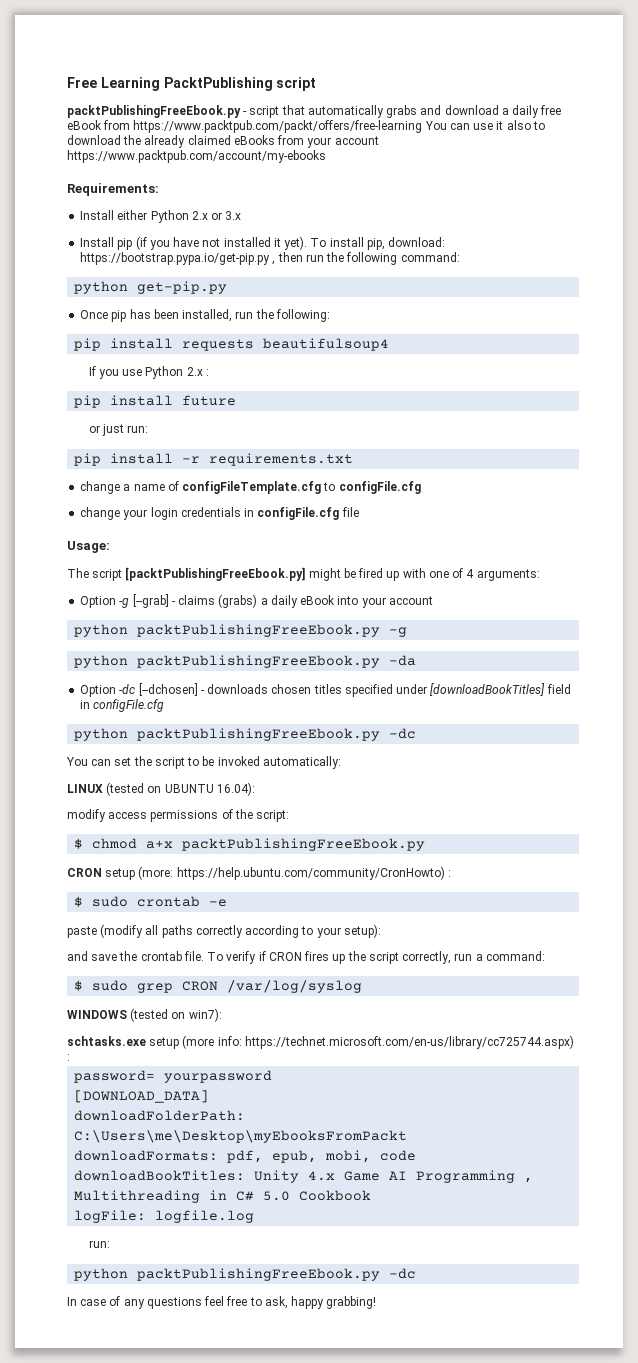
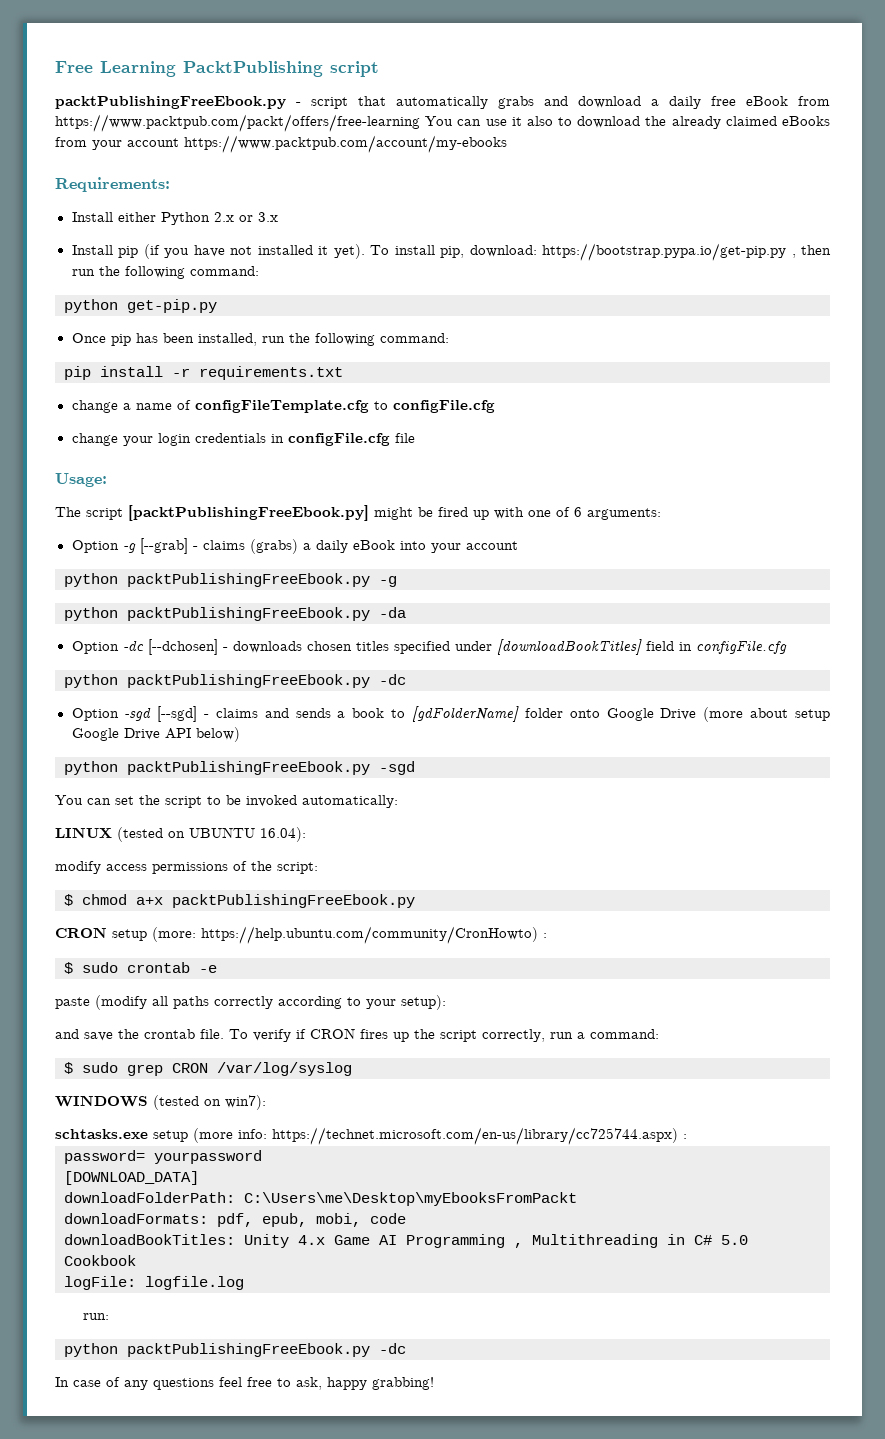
- Once pip has been installed, run the following:
- pip install requests beautifulsoup4
- If you use Python 2.x :
- pip install future
- or just run:
+ Once pip has been installed, run the following command:
- The script [packtPublishingFreeEbook.py] might be fired up with one of 4 arguments:
+ The script [packtPublishingFreeEbook.py] might be fired up with one of 6 arguments:
+ Option -sgd [--sgd] - claims and sends a book to [gdFolderName] folder onto Google Drive (more about setup Google Drive API below)
+ python packtPublishingFreeEbook.py -sgd

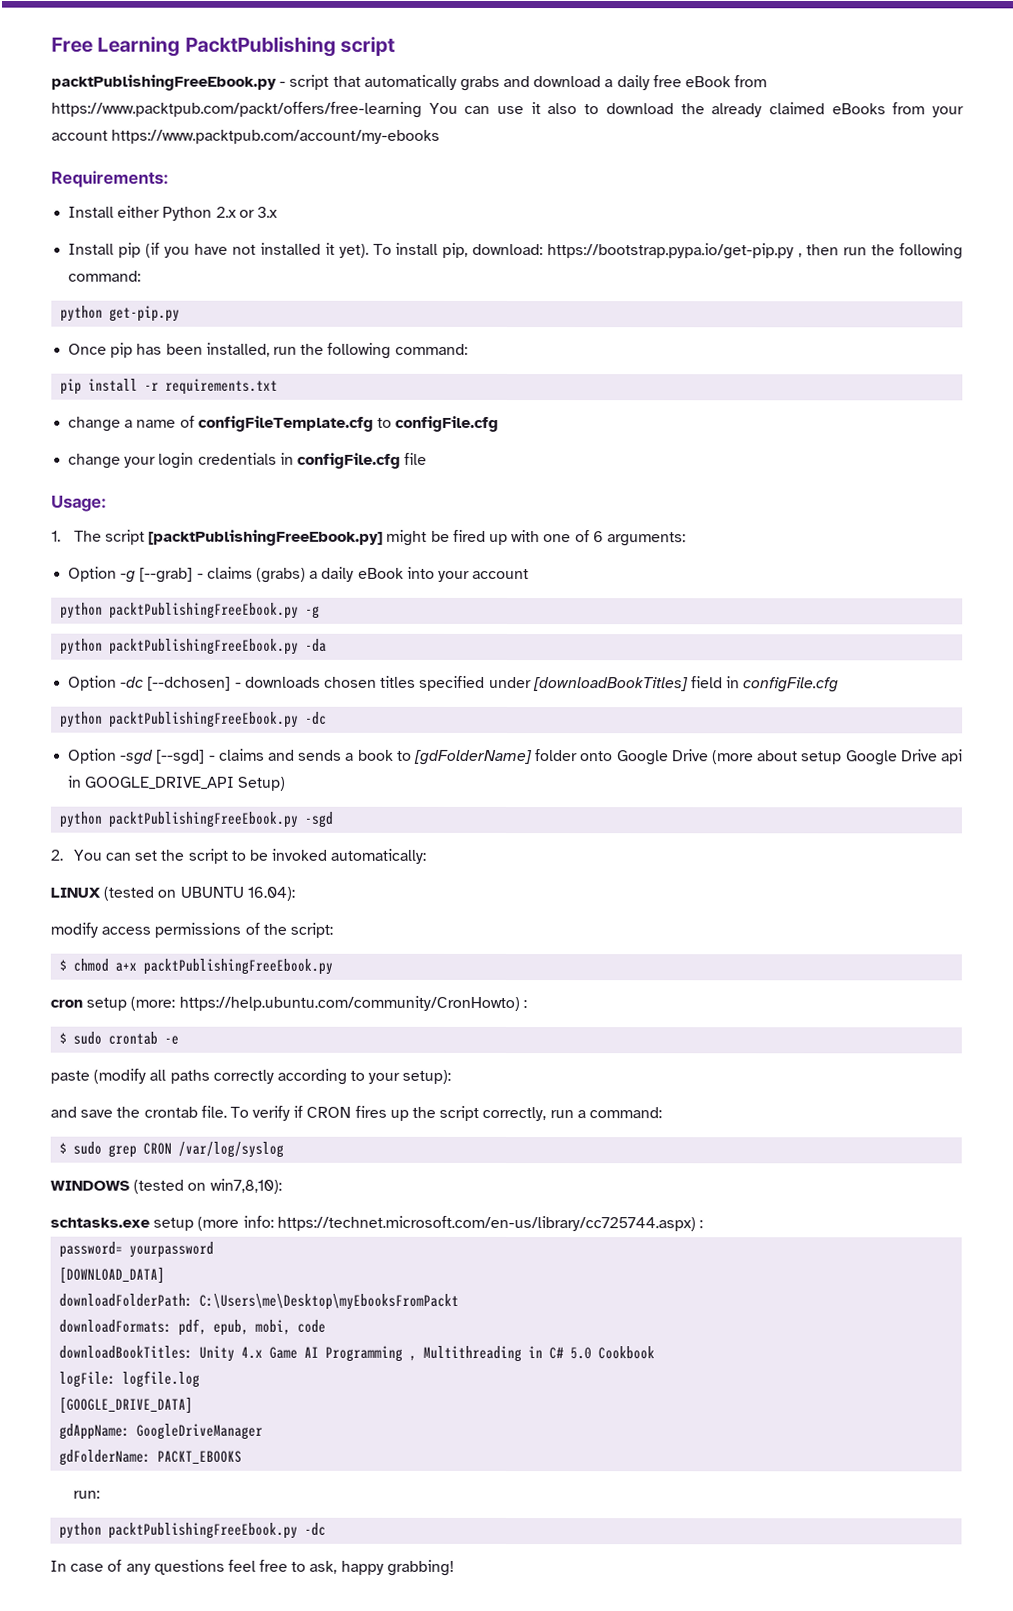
- The script [packtPublishingFreeEbook.py] might be fired up with one of 6 arguments:
+ 1. The script [packtPublishingFreeEbook.py] might be fired up with one of 6 arguments:
- Option -sgd [--sgd] - claims and sends a book to [gdFolderName] folder onto Google Drive (more about setup Google Drive API below)
+ Option -sgd [--sgd] - claims and sends a book to [gdFolderName] folder onto Google Drive (more about setup Google Drive api in GOOGLE_DRIVE_API Setup)
- You can set the script to be invoked automatically:
+ 2. You can set the script to be invoked automatically:
- CRON setup (more: https://help.ubuntu.com/community/CronHowto) :
+ cron setup (more: https://help.ubuntu.com/community/CronHowto) :
- WINDOWS (tested on win7):
+ WINDOWS (tested on win7,8,10):
+ [GOOGLE_DRIVE_DATA]
+ gdAppName: GoogleDriveManager
+ gdFolderName: PACKT_EBOOKS

